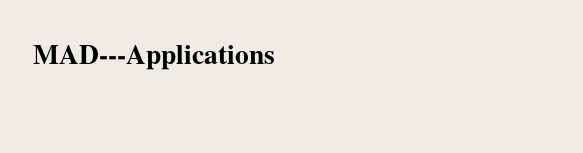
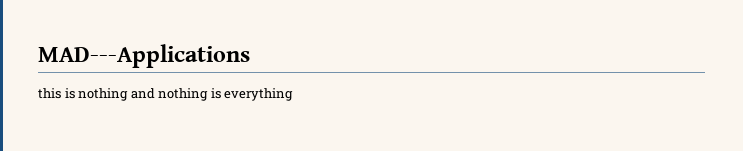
+ this is nothing and nothing is everything

